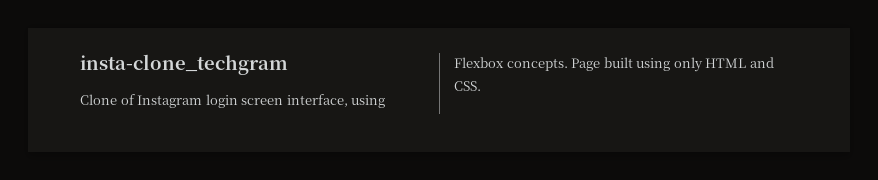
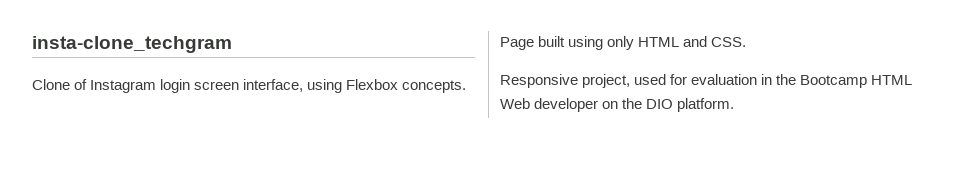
+ Responsive project, used for evaluation in the Bootcamp HTML Web developer on the DIO platform.

